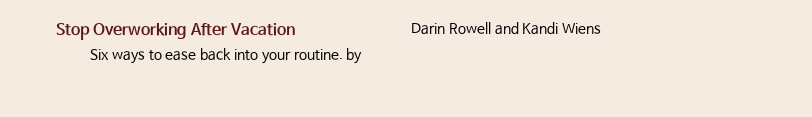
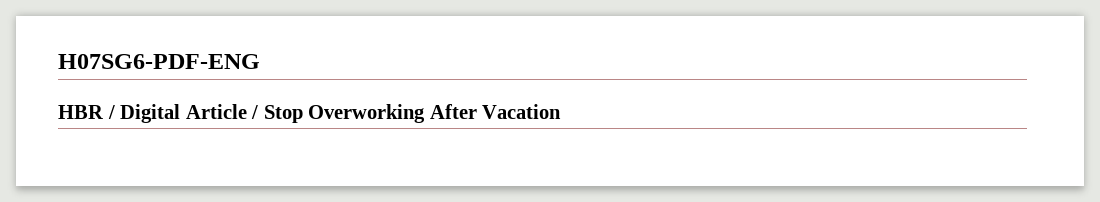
- Stop Overworking After Vacation
- Six ways to ease back into your routine. by Darin Rowell and Kandi Wiens
+ H07SG6-PDF-ENG
+ HBR / Digital Article / Stop Overworking After Vacation

